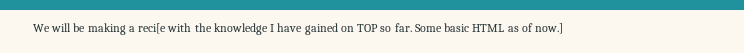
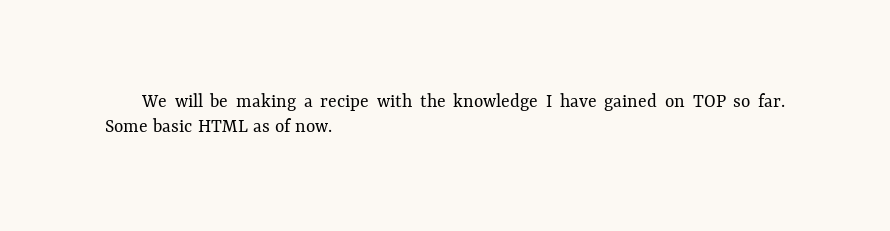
- We will be making a reci[e with the knowledge I have gained on TOP so far.
+ We will be making a recipe with the knowledge I have gained on TOP so far.
- Some basic HTML as of now.]
+ Some basic HTML as of now.

